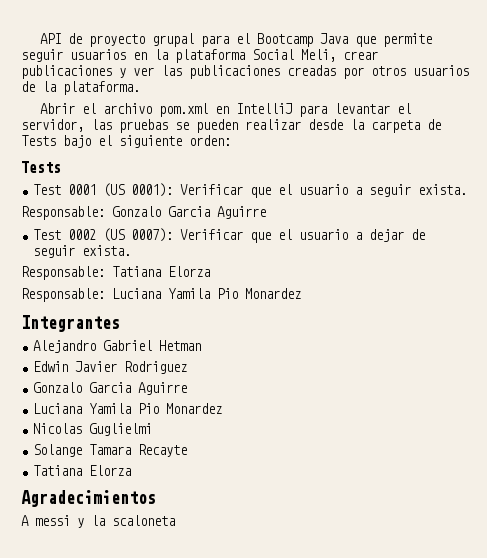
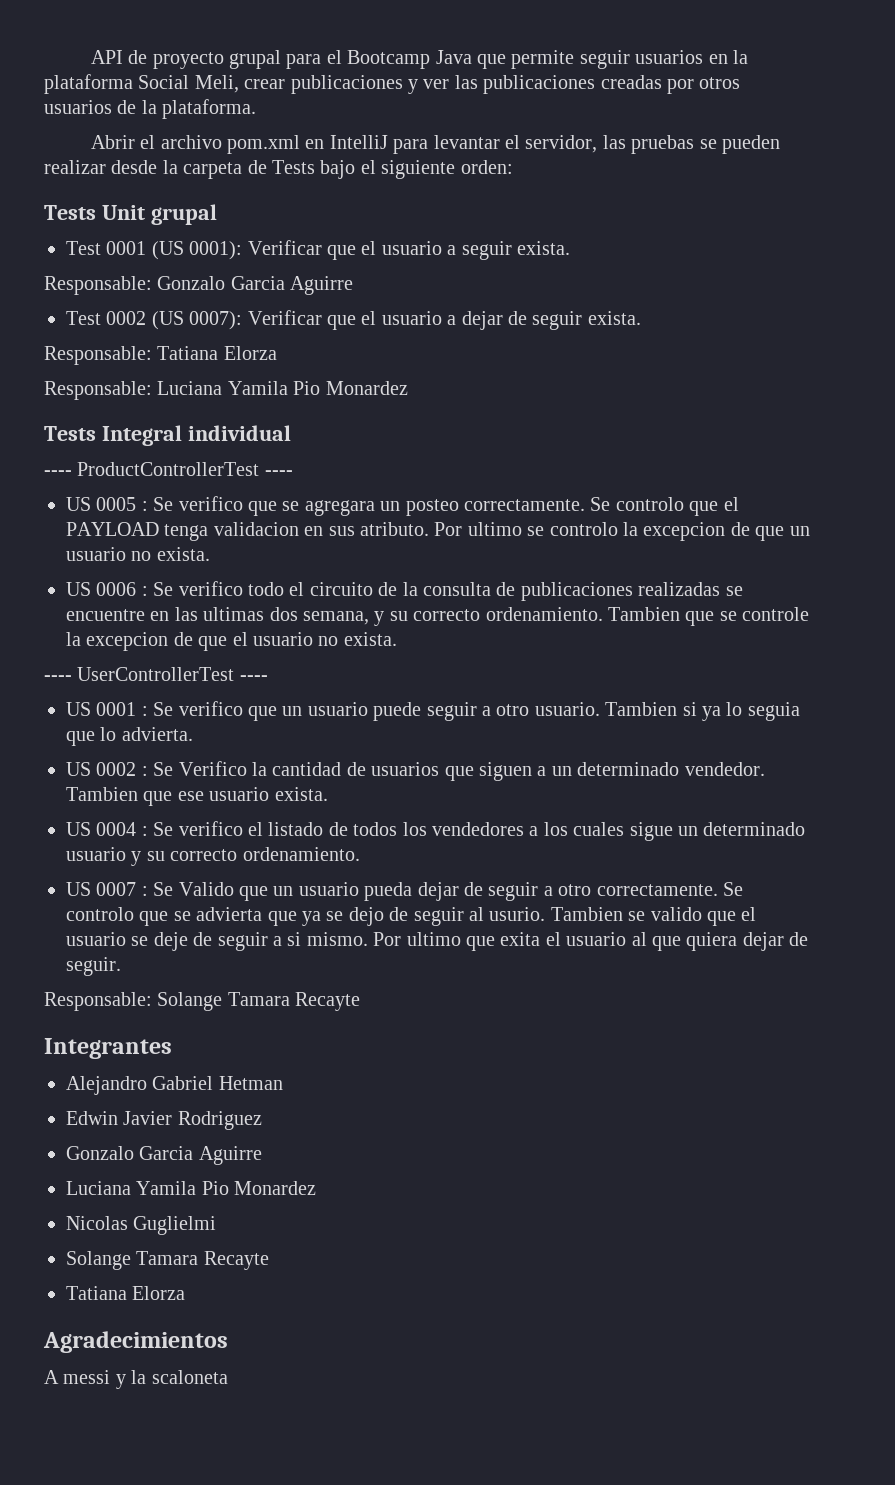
  Abrir el archivo pom.xml en IntelliJ para levantar el servidor, las pruebas se pueden realizar desde la carpeta de Tests bajo el siguiente orden:
- Tests
+ Tests Unit grupal
+ Tests Integral individual
+ ---- ProductControllerTest ----
+ US 0005 : Se verifico que se agregara un posteo correctamente. Se controlo que el PAYLOAD tenga validacion en sus atributo. Por ultimo se controlo la excepcion de que un usuario no exista.
+ US 0006 : Se verifico todo el circuito de la consulta de publicaciones realizadas se encuentre en las ultimas dos semana, y su correcto ordenamiento. Tambien que se controle la excepcion de que el usuario no exista.
+ ---- UserControllerTest ----
+ US 0001 : Se verifico que un usuario puede seguir a otro usuario. Tambien si ya lo seguia que lo advierta.
+ US 0002 : Se Verifico la cantidad de usuarios que siguen a un determinado vendedor. Tambien que ese usuario exista.
+ US 0004 : Se verifico el listado de todos los vendedores a los cuales sigue un determinado usuario y su correcto ordenamiento.
+ US 0007 : Se Valido que un usuario pueda dejar de seguir a otro correctamente. Se controlo que se advierta que ya se dejo de seguir al usurio. Tambien se valido que el usuario se deje de seguir a si mismo. Por ultimo que exita el usuario al que quiera dejar de seguir.
+ Responsable: Solange Tamara Recayte

